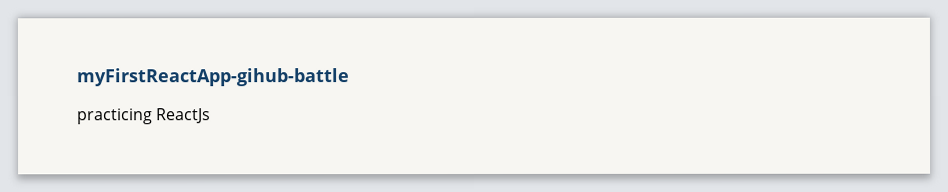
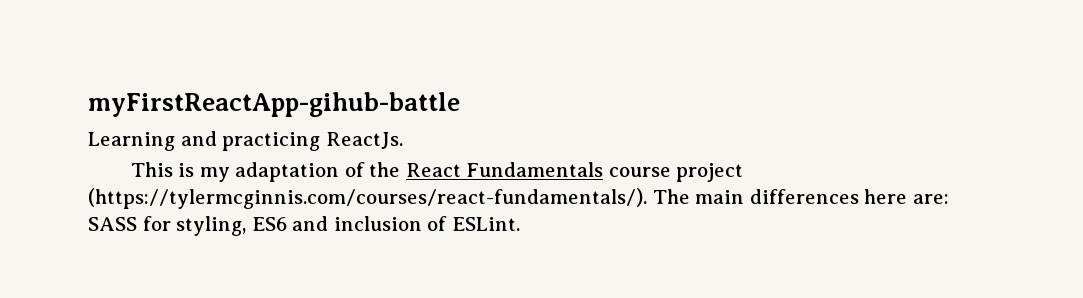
- practicing ReactJs
+ Learning and practicing ReactJs.
+ This is my adaptation of the React Fundamentals course project (https://tylermcginnis.com/courses/react-fundamentals/). The main differences here are: SASS for styling, ES6 and inclusion of ESLint.

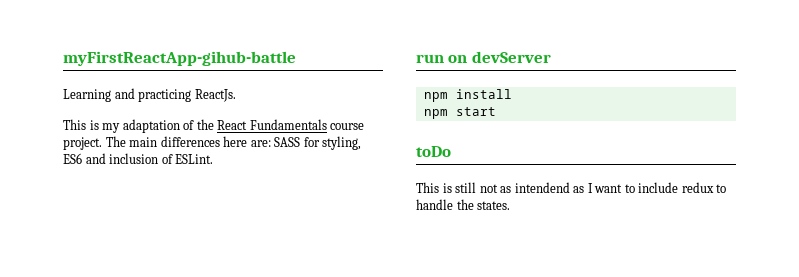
- This is my adaptation of the React Fundamentals course project (https://tylermcginnis.com/courses/react-fundamentals/). The main differences here are: SASS for styling, ES6 and inclusion of ESLint.
+ This is my adaptation of the React Fundamentals course project. The main differences here are: SASS for styling, ES6 and inclusion of ESLint.
+ run on devServer
+ npm install
+ npm start
+ toDo
+ This is still not as intendend as I want to include redux to handle the states.

